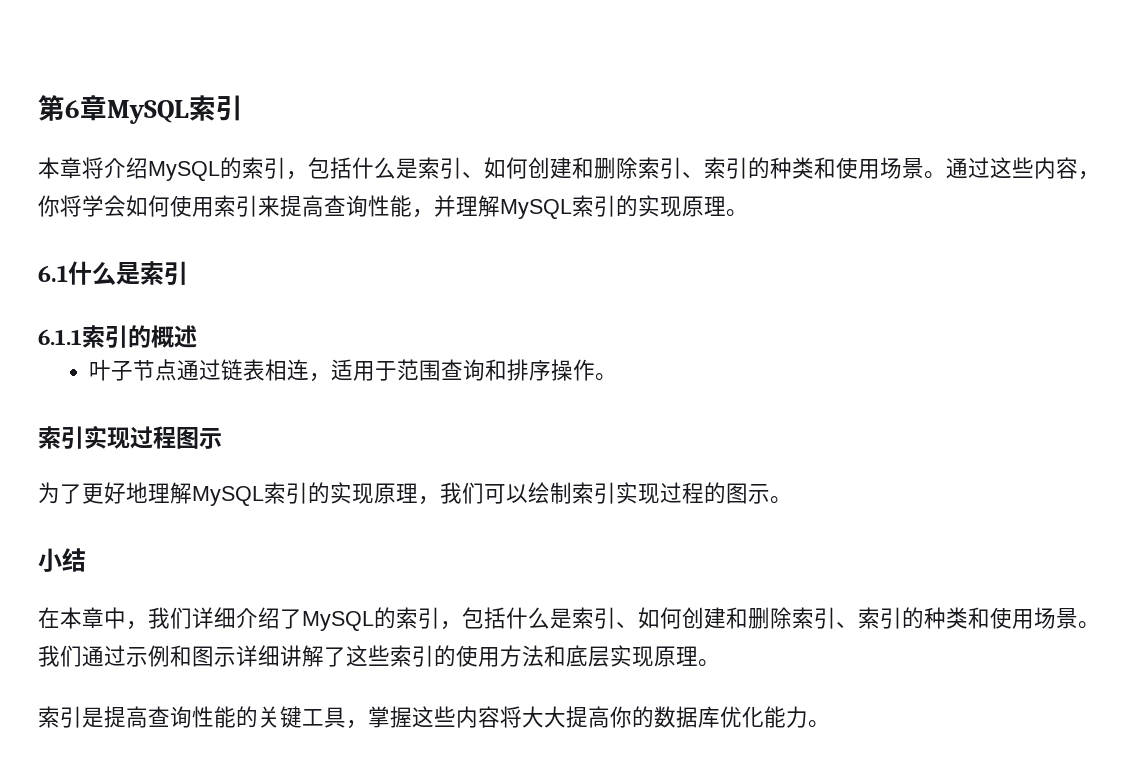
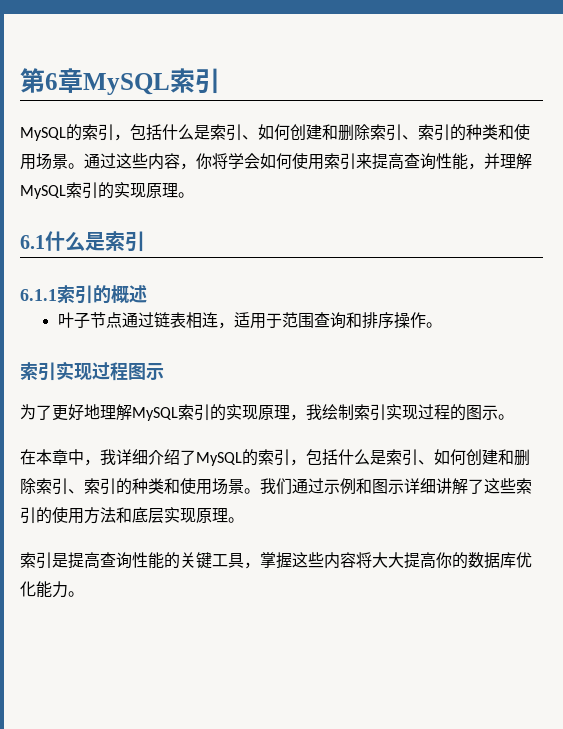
  第6章MySQL索引
- 本章将介绍MySQL的索引，包括什么是索引、如何创建和删除索引、索引的种类和使用场景。
+ MySQL的索引，包括什么是索引、如何创建和删除索引、索引的种类和使用场景。
- 为了更好地理解MySQL索引的实现原理，我们可以绘制索引实现过程的图示。
+ 为了更好地理解MySQL索引的实现原理，我绘制索引实现过程的图示。
- 小结
- 在本章中，我们详细介绍了MySQL的索引，包括什么是索引、如何创建和删除索引、索引的种类和使用场景。
+ 在本章中，我详细介绍了MySQL的索引，包括什么是索引、如何创建和删除索引、索引的种类和使用场景。

